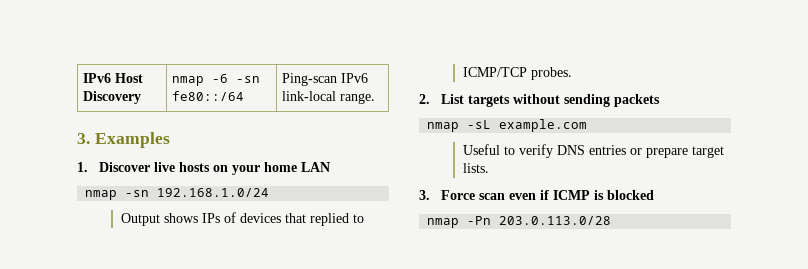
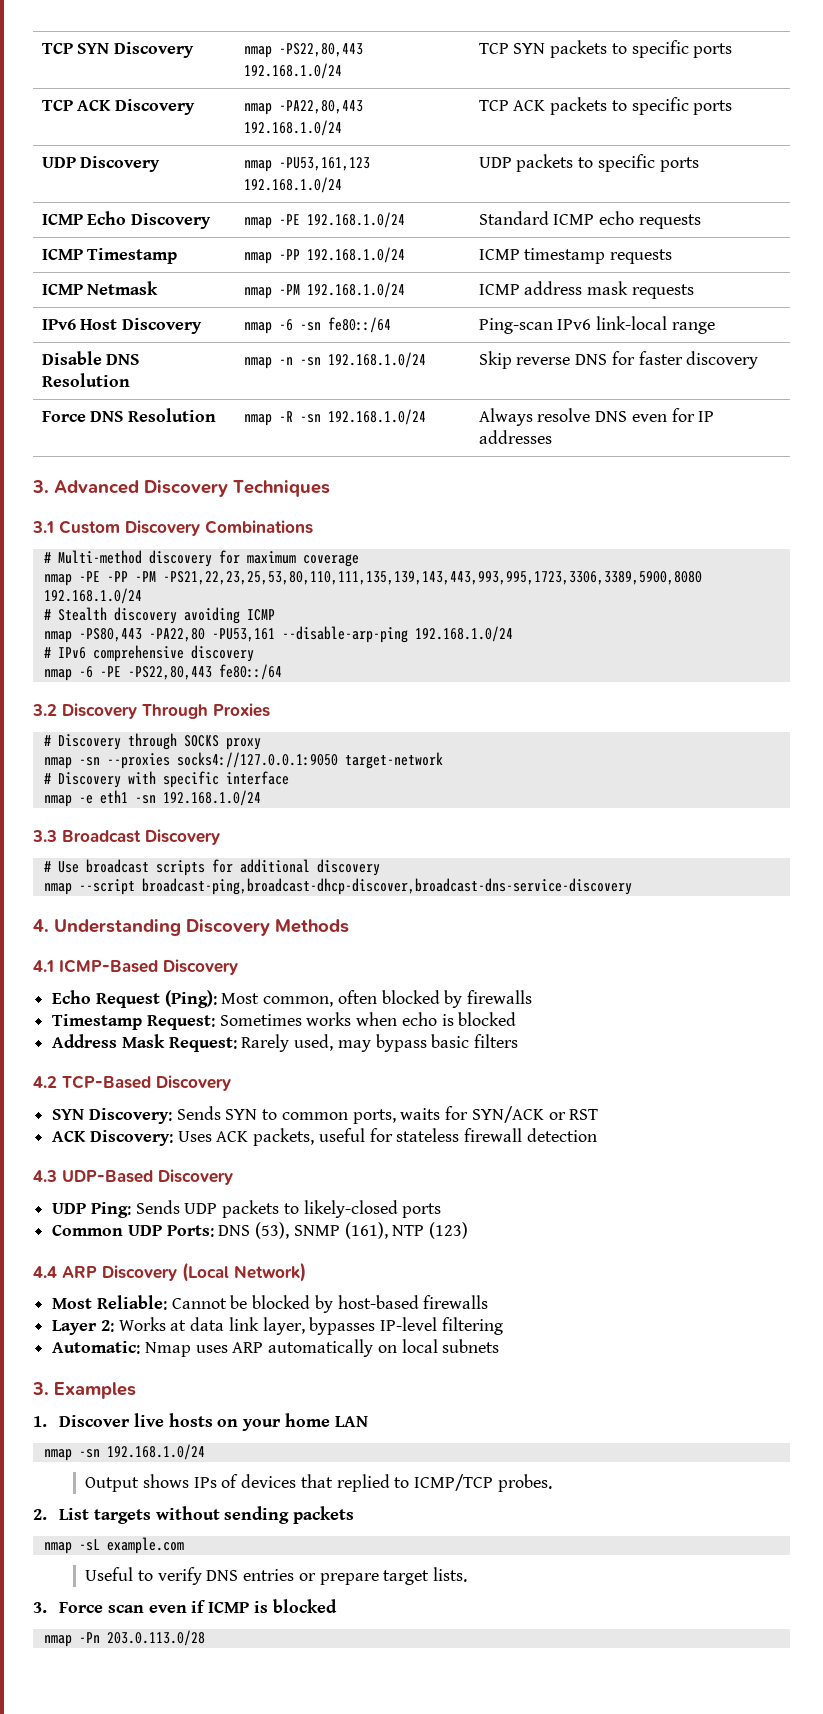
+ TCP SYN Discovery | nmap -PS22,80,443 192.168.1.0/24 | TCP SYN packets to specific ports
+ TCP ACK Discovery | nmap -PA22,80,443 192.168.1.0/24 | TCP ACK packets to specific ports
+ UDP Discovery | nmap -PU53,161,123 192.168.1.0/24 | UDP packets to specific ports
+ ICMP Echo Discovery | nmap -PE 192.168.1.0/24 | Standard ICMP echo requests
+ ICMP Timestamp | nmap -PP 192.168.1.0/24 | ICMP timestamp requests
+ ICMP Netmask | nmap -PM 192.168.1.0/24 | ICMP address mask requests
- IPv6 Host Discovery | nmap -6 -sn fe80::/64 | Ping-scan IPv6 link-local range.
+ IPv6 Host Discovery | nmap -6 -sn fe80::/64 | Ping-scan IPv6 link-local range
+ Disable DNS Resolution | nmap -n -sn 192.168.1.0/24 | Skip reverse DNS for faster discovery
+ Force DNS Resolution | nmap -R -sn 192.168.1.0/24 | Always resolve DNS even for IP addresses
+ 3. Advanced Discovery Techniques
+ 3.1 Custom Discovery Combinations
+ # Multi-method discovery for maximum coverage
+ nmap -PE -PP -PM -PS21,22,23,25,53,80,110,111,135,139,143,443,993,995,1723,3306,3389,5900,8080 192.168.1.0/24
+ # Stealth discovery avoiding ICMP
+ nmap -PS80,443 -PA22,80 -PU53,161 --disable-arp-ping 192.168.1.0/24
+ # IPv6 comprehensive discovery
+ nmap -6 -PE -PS22,80,443 fe80::/64
+ 3.2 Discovery Through Proxies
+ # Discovery through SOCKS proxy
+ nmap -sn --proxies socks4://127.0.0.1:9050 target-network
+ # Discovery with specific interface
+ nmap -e eth1 -sn 192.168.1.0/24
+ 3.3 Broadcast Discovery
+ # Use broadcast scripts for additional discovery
+ nmap --script broadcast-ping,broadcast-dhcp-discover,broadcast-dns-service-discovery
+ 4. Understanding Discovery Methods
+ 4.1 ICMP-Based Discovery
+ Echo Request (Ping): Most common, often blocked by firewalls
+ Timestamp Request: Sometimes works when echo is blocked
+ Address Mask Request: Rarely used, may bypass basic filters
+ 4.2 TCP-Based Discovery
+ SYN Discovery: Sends SYN to common ports, waits for SYN/ACK or RST
+ ACK Discovery: Uses ACK packets, useful for stateless firewall detection
+ 4.3 UDP-Based Discovery
+ UDP Ping: Sends UDP packets to likely-closed ports
+ Common UDP Ports: DNS (53), SNMP (161), NTP (123)
+ 4.4 ARP Discovery (Local Network)
+ Most Reliable: Cannot be blocked by host-based firewalls
+ Layer 2: Works at data link layer, bypasses IP-level filtering
+ Automatic: Nmap uses ARP automatically on local subnets

